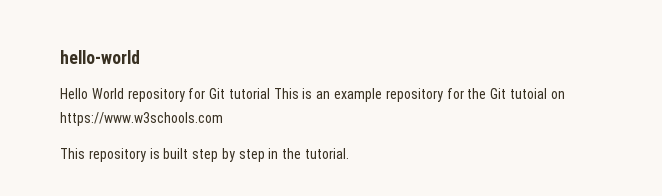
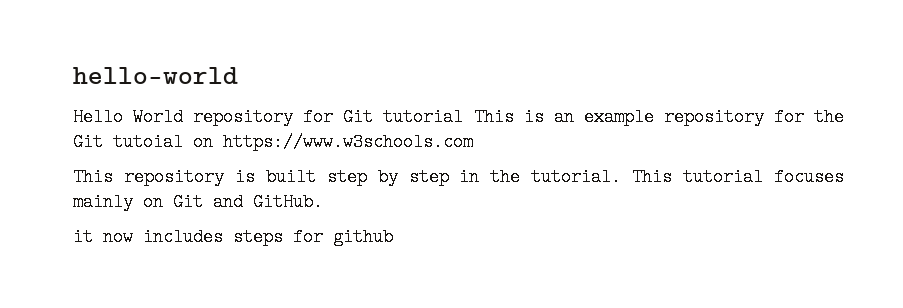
+ This tutorial focuses mainly on Git and GitHub.
+ it now includes steps for github

